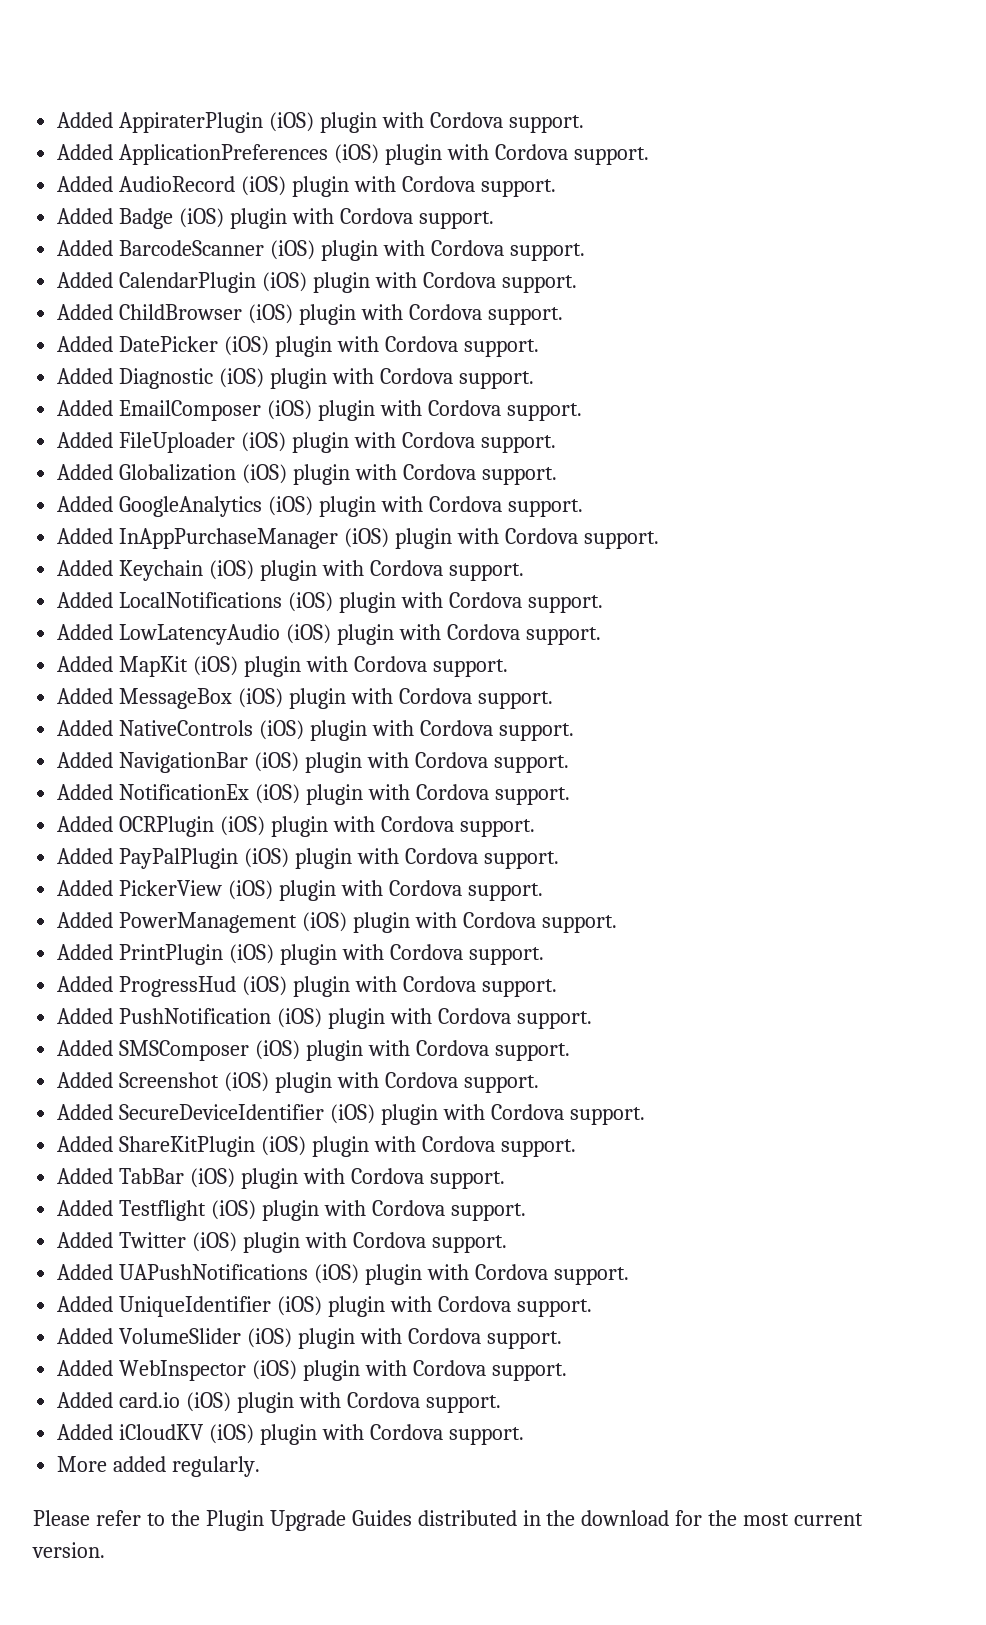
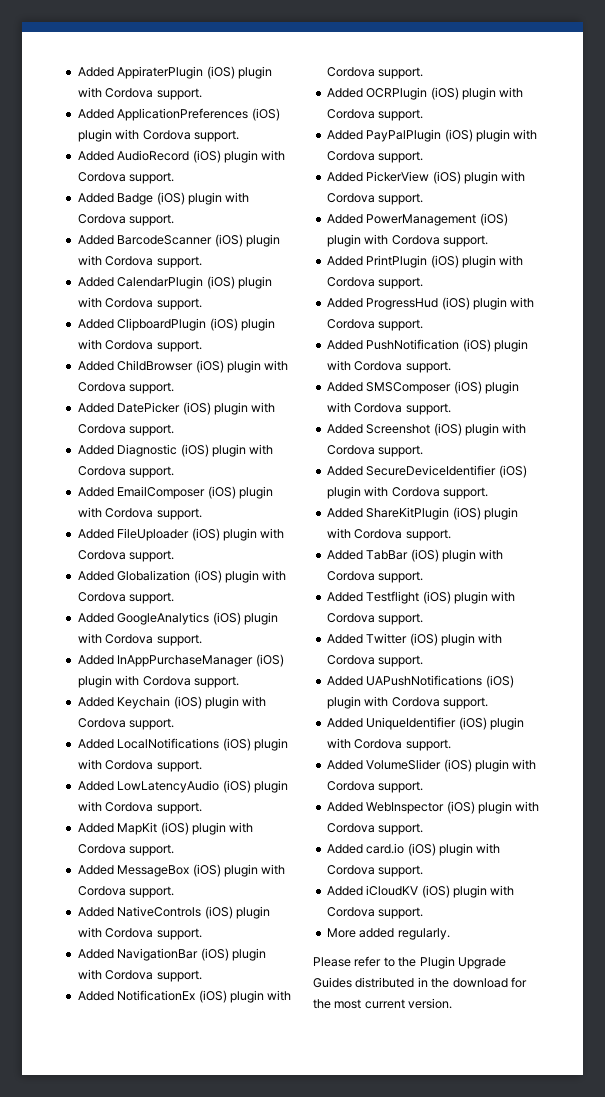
+ Added ClipboardPlugin (iOS) plugin with Cordova support.

